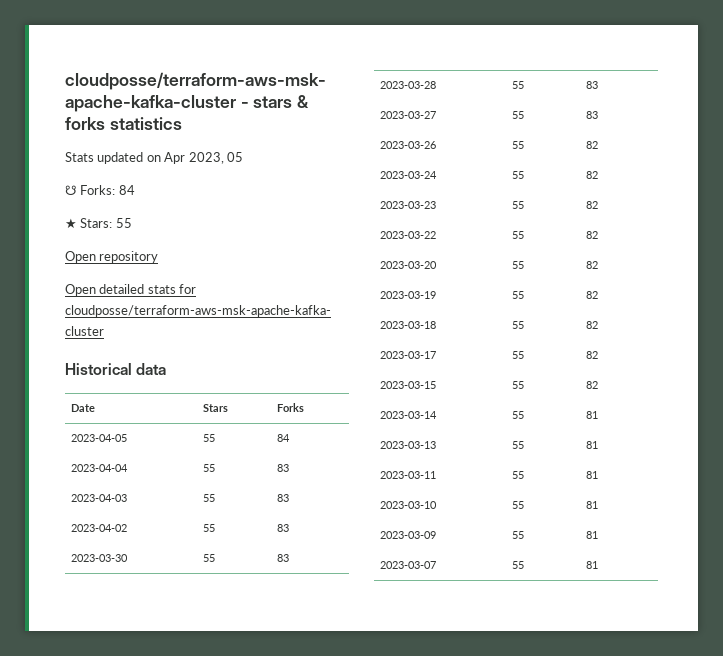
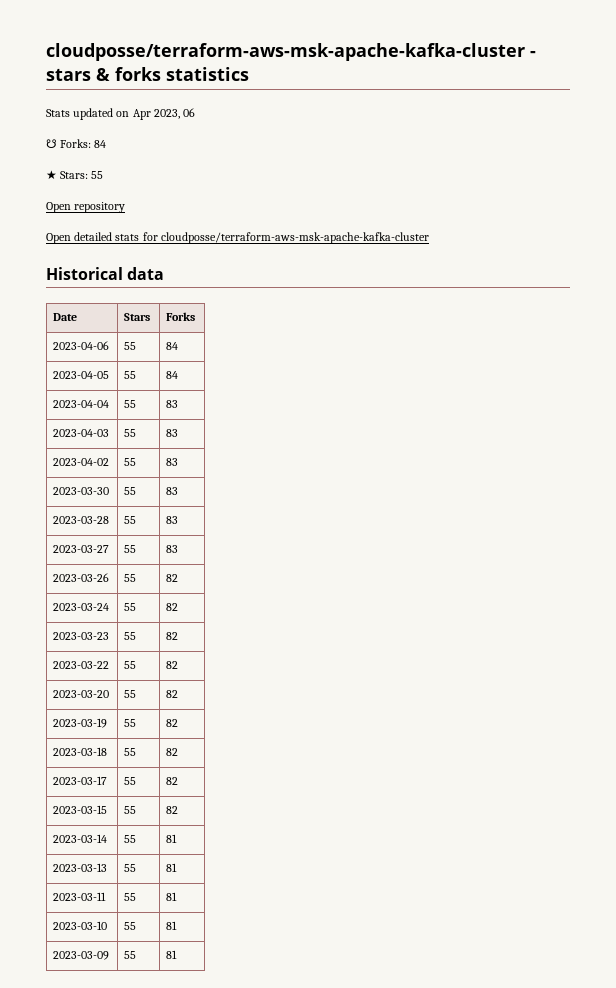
- Stats updated on Apr 2023, 05
+ Stats updated on Apr 2023, 06
+ 2023-04-06 | 55 | 84
- 2023-03-07 | 55 | 81

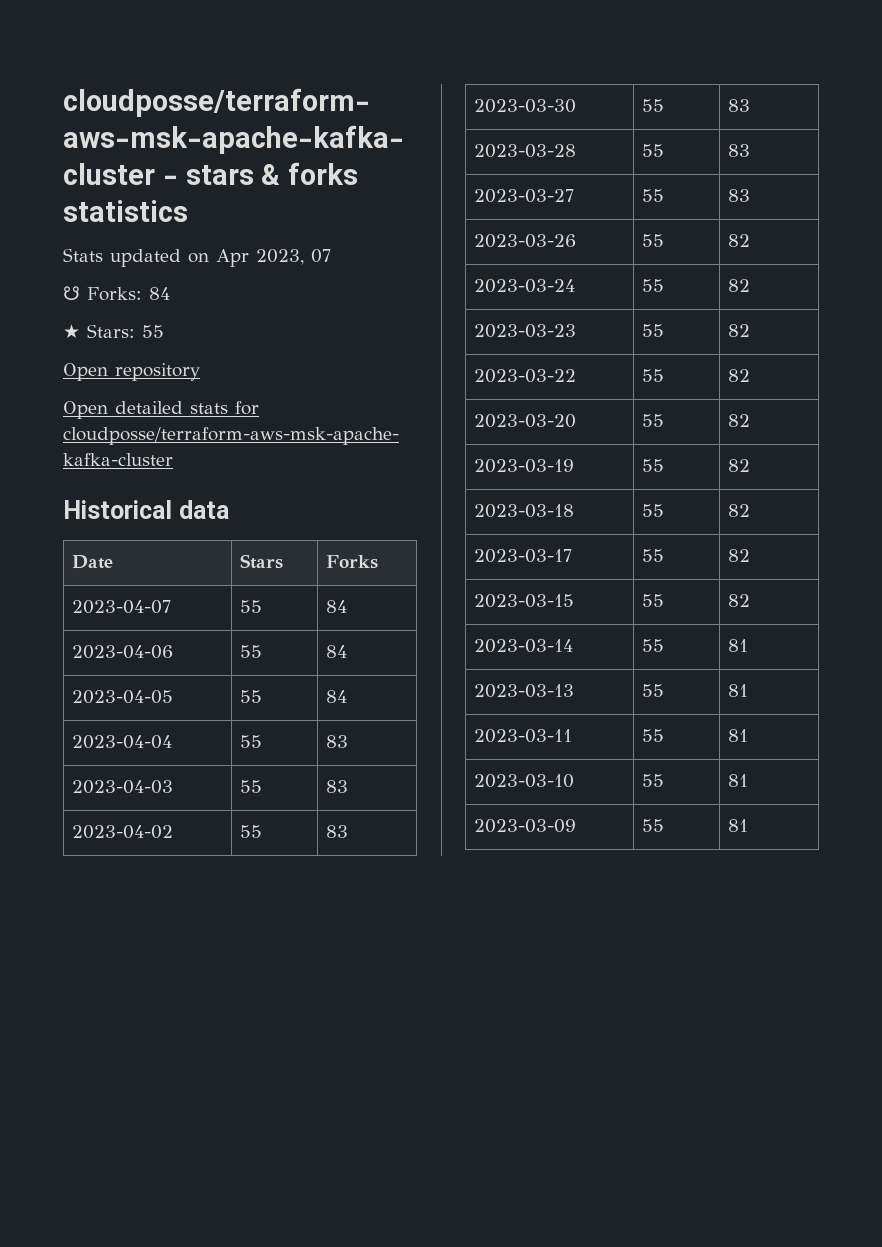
- Stats updated on Apr 2023, 06
+ Stats updated on Apr 2023, 07
+ 2023-04-07 | 55 | 84

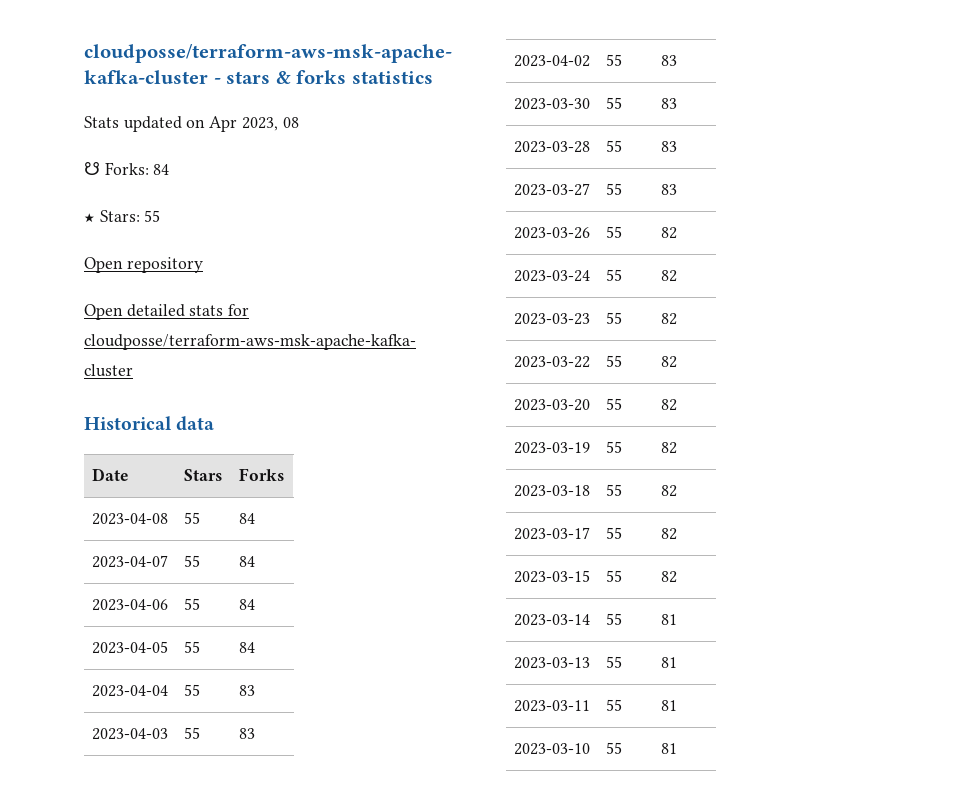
- Stats updated on Apr 2023, 07
+ Stats updated on Apr 2023, 08
+ 2023-04-08 | 55 | 84
- 2023-03-09 | 55 | 81

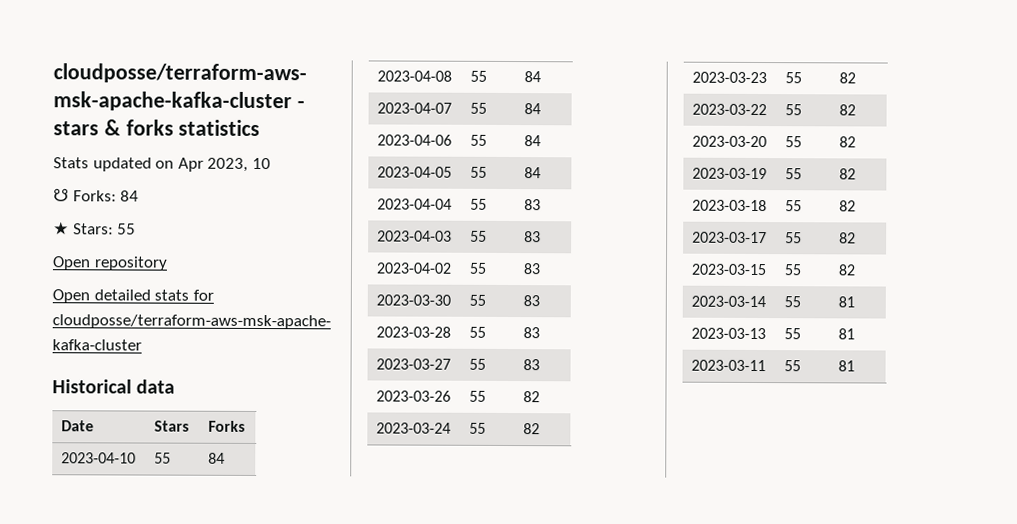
- Stats updated on Apr 2023, 08
+ Stats updated on Apr 2023, 10
+ 2023-04-10 | 55 | 84
- 2023-03-10 | 55 | 81

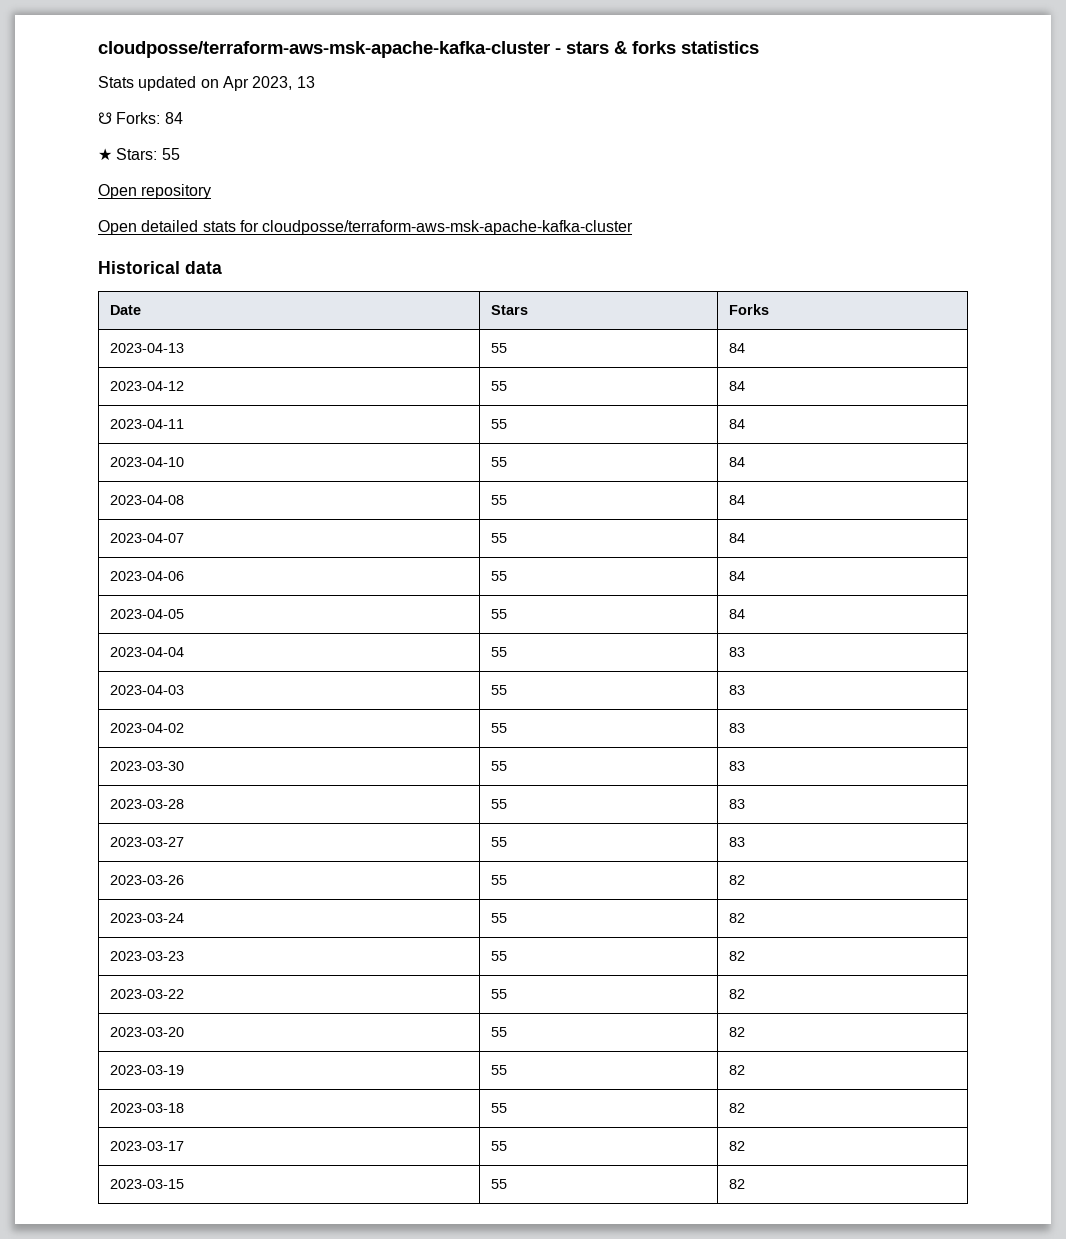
- Stats updated on Apr 2023, 10
+ Stats updated on Apr 2023, 13
+ 2023-04-13 | 55 | 84
+ 2023-04-12 | 55 | 84
+ 2023-04-11 | 55 | 84
- 2023-03-14 | 55 | 81
- 2023-03-13 | 55 | 81
- 2023-03-11 | 55 | 81

